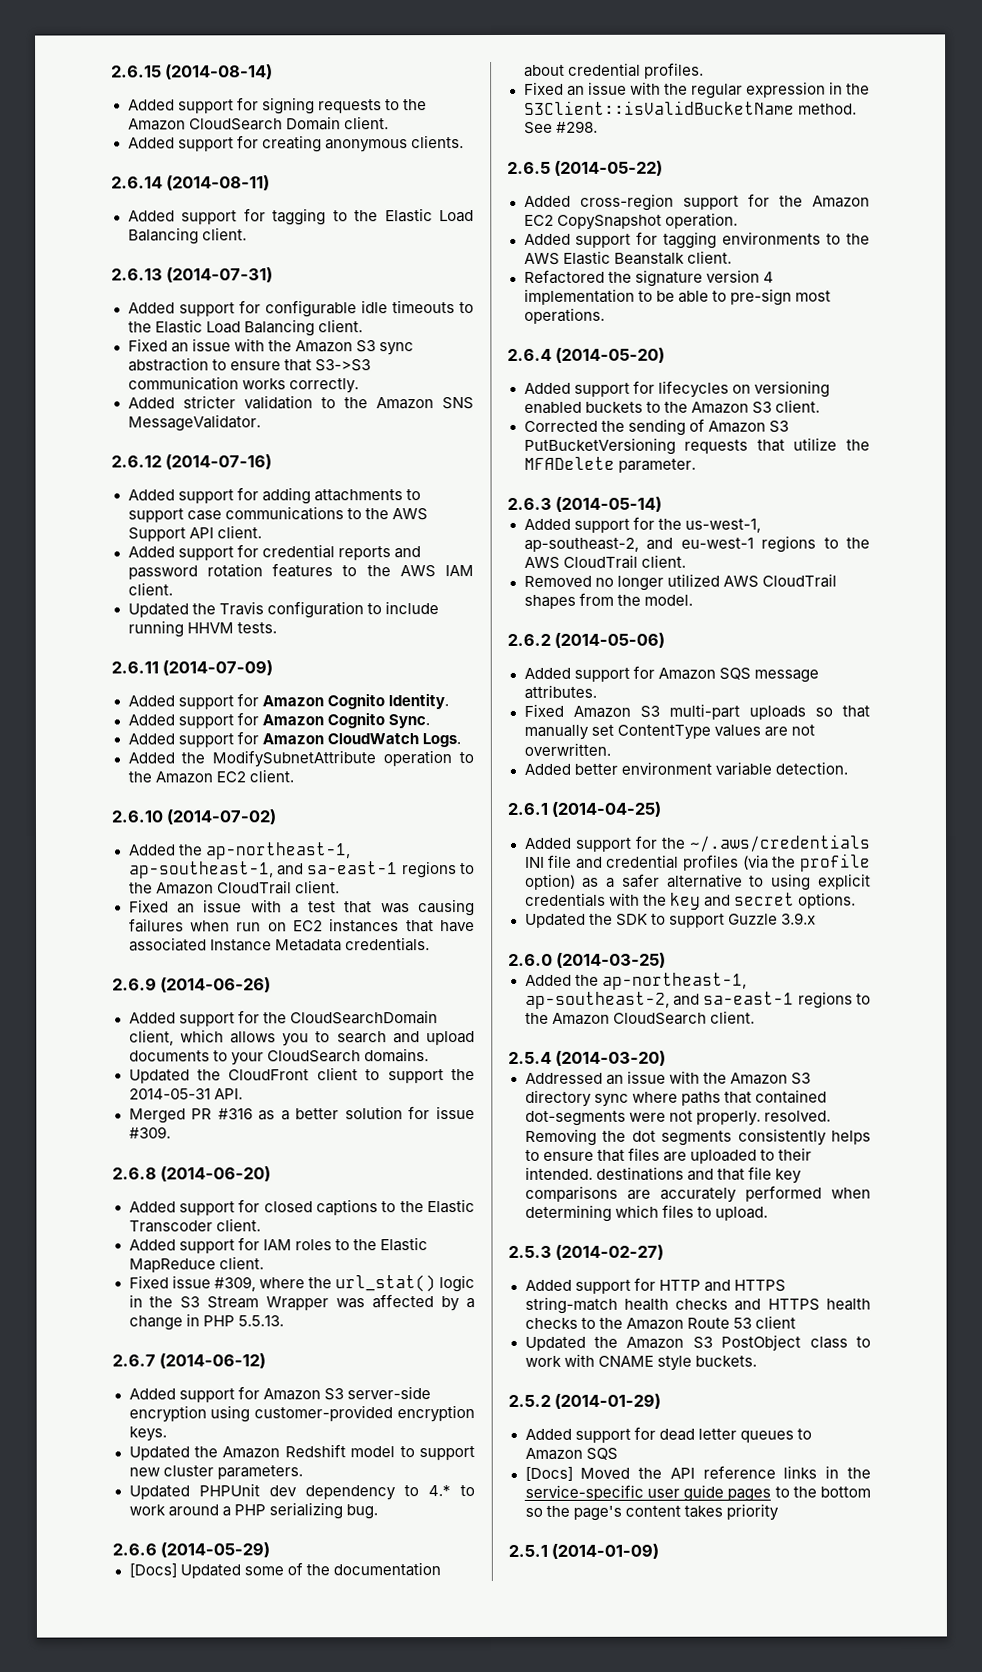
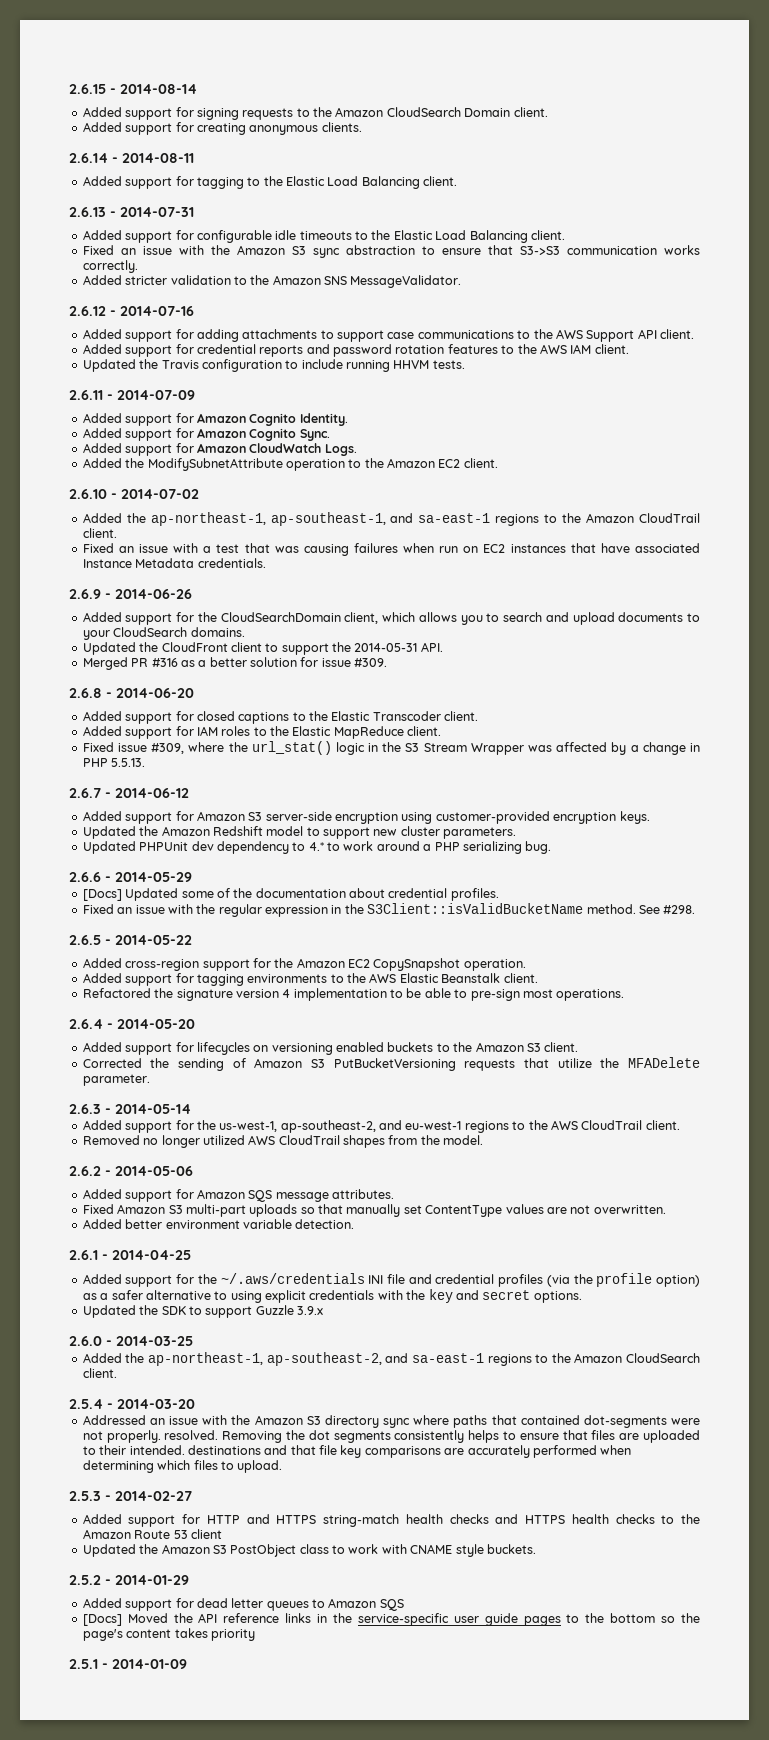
- 2.6.15 (2014-08-14)
+ 2.6.15 - 2014-08-14
- 2.6.14 (2014-08-11)
+ 2.6.14 - 2014-08-11
- 2.6.13 (2014-07-31)
+ 2.6.13 - 2014-07-31
- 2.6.12 (2014-07-16)
+ 2.6.12 - 2014-07-16
- 2.6.11 (2014-07-09)
+ 2.6.11 - 2014-07-09
- 2.6.10 (2014-07-02)
+ 2.6.10 - 2014-07-02
- 2.6.9 (2014-06-26)
+ 2.6.9 - 2014-06-26
- 2.6.8 (2014-06-20)
+ 2.6.8 - 2014-06-20
- 2.6.7 (2014-06-12)
+ 2.6.7 - 2014-06-12
- 2.6.6 (2014-05-29)
+ 2.6.6 - 2014-05-29
- 2.6.5 (2014-05-22)
+ 2.6.5 - 2014-05-22
- 2.6.4 (2014-05-20)
+ 2.6.4 - 2014-05-20
- 2.6.3 (2014-05-14)
+ 2.6.3 - 2014-05-14
- 2.6.2 (2014-05-06)
+ 2.6.2 - 2014-05-06
- 2.6.1 (2014-04-25)
+ 2.6.1 - 2014-04-25
- 2.6.0 (2014-03-25)
+ 2.6.0 - 2014-03-25
- 2.5.4 (2014-03-20)
+ 2.5.4 - 2014-03-20
- 2.5.3 (2014-02-27)
+ 2.5.3 - 2014-02-27
- 2.5.2 (2014-01-29)
+ 2.5.2 - 2014-01-29
- 2.5.1 (2014-01-09)
+ 2.5.1 - 2014-01-09

